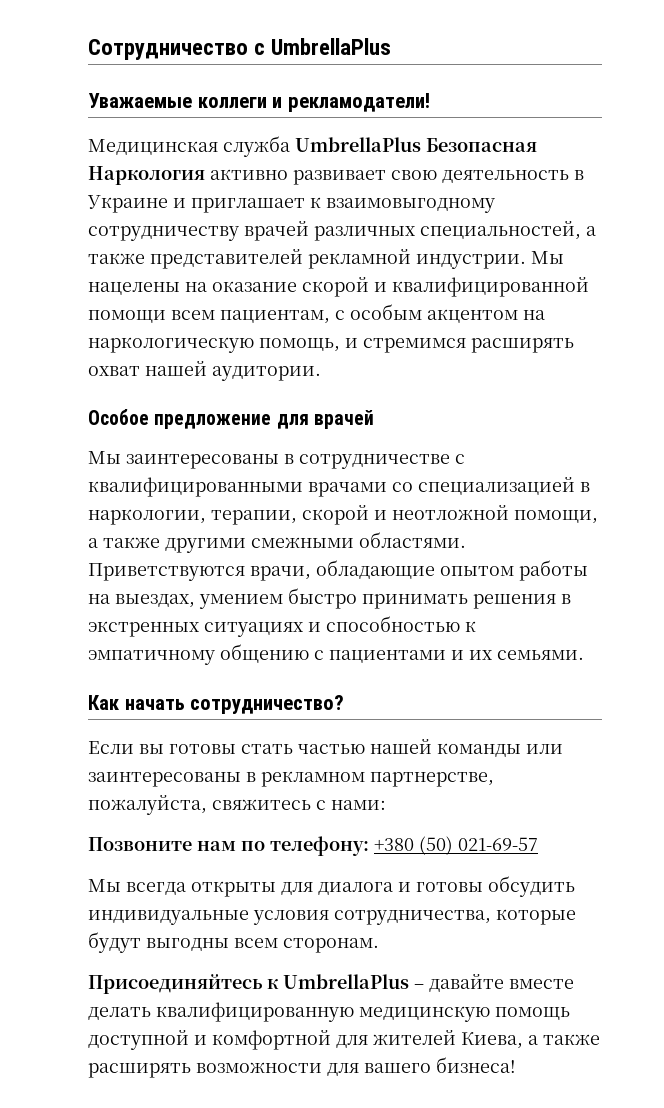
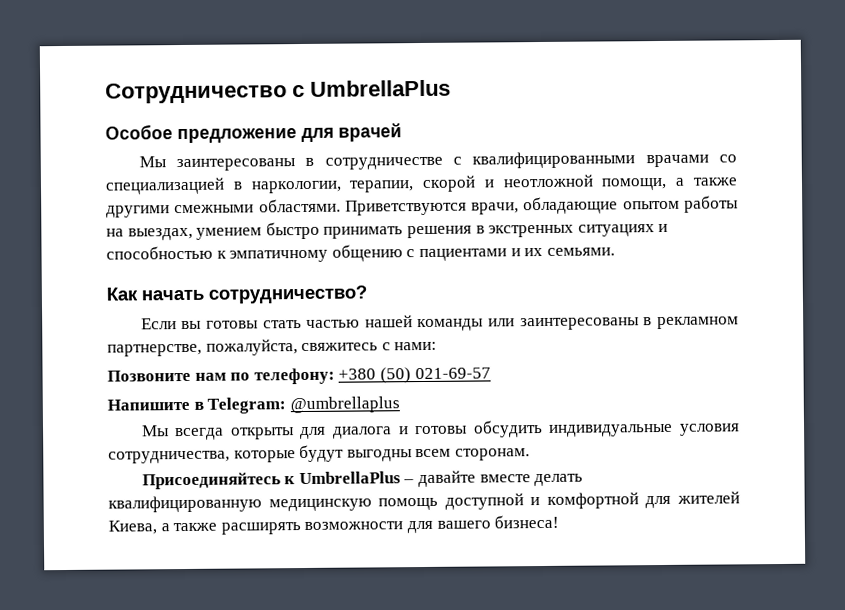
- Уважаемые коллеги и рекламодатели!
- Медицинская служба UmbrellaPlus Безопасная Наркология активно развивает свою деятельность в Украине и приглашает к взаимовыгодному сотрудничеству врачей различных специальностей, а также представителей рекламной индустрии. Мы нацелены на оказание скорой и квалифицированной помощи всем пациентам, с особым акцентом на наркологическую помощь, и стремимся расширять охват нашей аудитории.
+ Напишите в Telegram: @umbrellaplus

